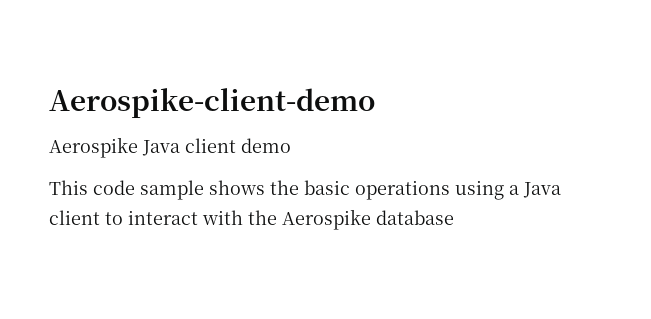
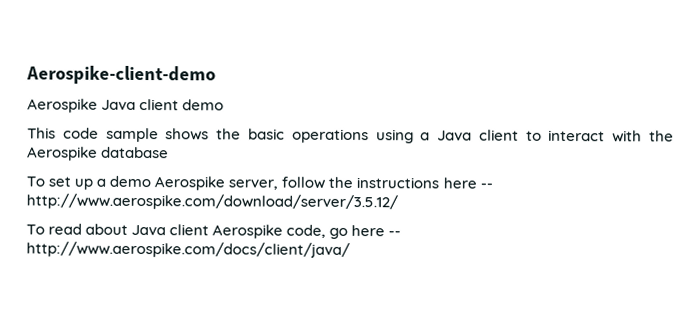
+ To set up a demo Aerospike server, follow the instructions here -- http://www.aerospike.com/download/server/3.5.12/
+ To read about Java client Aerospike code, go here -- http://www.aerospike.com/docs/client/java/

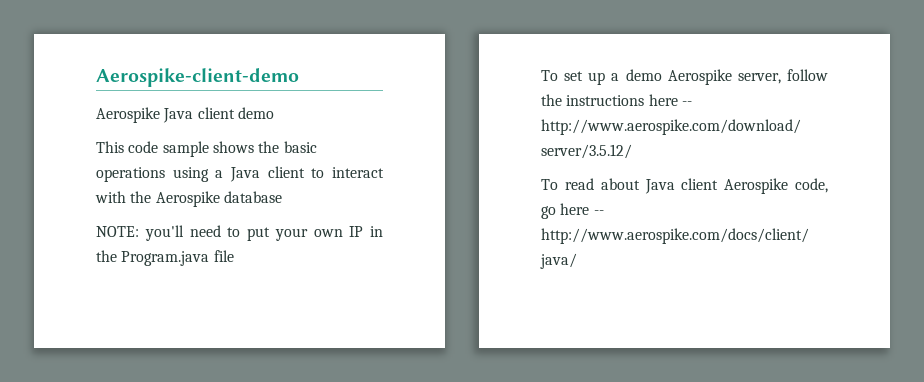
+ NOTE: you'll need to put your own IP in the Program.java file

